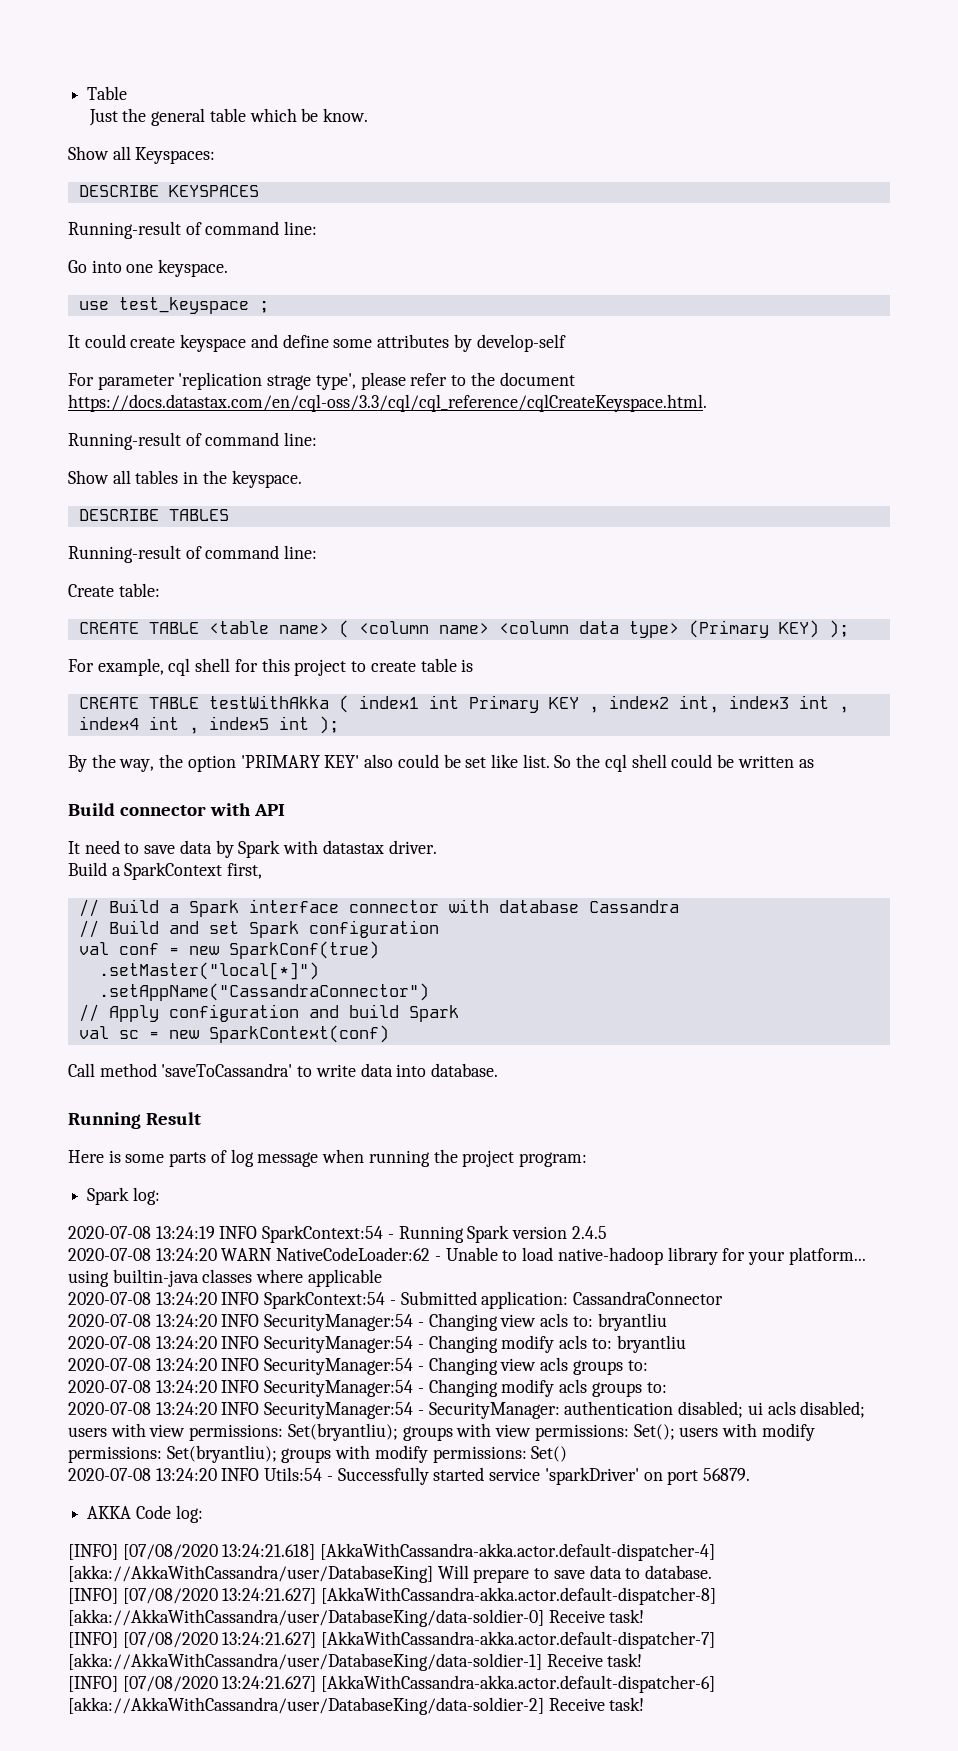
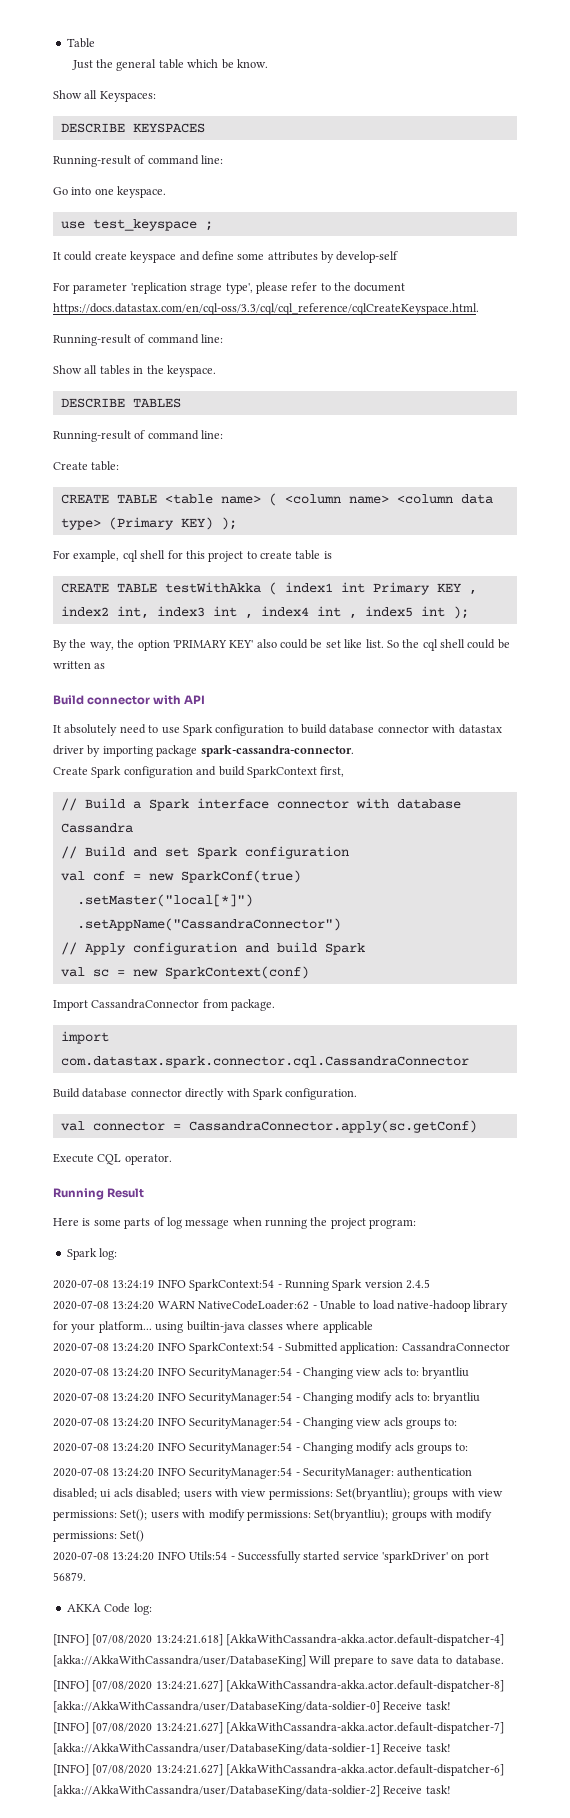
- It need to save data by Spark with datastax driver.
- Build a SparkContext first,
+ It absolutely need to use Spark configuration to build database connector with datastax driver by importing package spark-cassandra-connector.
+ Create Spark configuration and build SparkContext first,
- Call method 'saveToCassandra' to write data into database.
+ Import CassandraConnector from package.
+ import com.datastax.spark.connector.cql.CassandraConnector
+ Build database connector directly with Spark configuration.
+ val connector = CassandraConnector.apply(sc.getConf)
+ Execute CQL operator.

